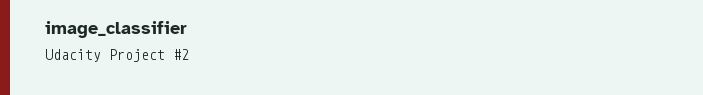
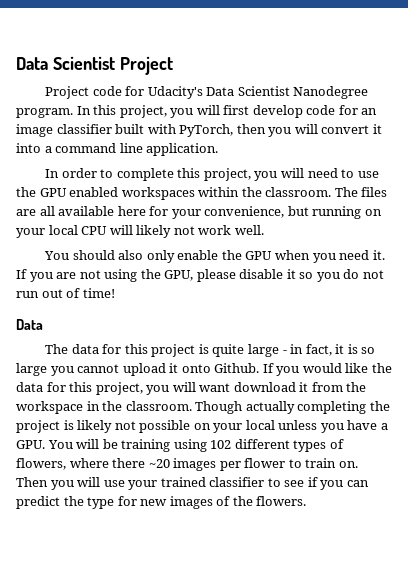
- image_classifier
- Udacity Project #2
+ Data Scientist Project
+ Project code for Udacity's Data Scientist Nanodegree program. In this project, you will first develop code for an image classifier built with PyTorch, then you will convert it into a command line application.
+ In order to complete this project, you will need to use the GPU enabled workspaces within the classroom. The files are all available here for your convenience, but running on your local CPU will likely not work well.
+ You should also only enable the GPU when you need it. If you are not using the GPU, please disable it so you do not run out of time!
+ Data
+ The data for this project is quite large - in fact, it is so large you cannot upload it onto Github. If you would like the data for this project, you will want download it from the workspace in the classroom. Though actually completing the project is likely not possible on your local unless you have a GPU. You will be training using 102 different types of flowers, where there ~20 images per flower to train on. Then you will use your trained classifier to see if you can predict the type for new images of the flowers.

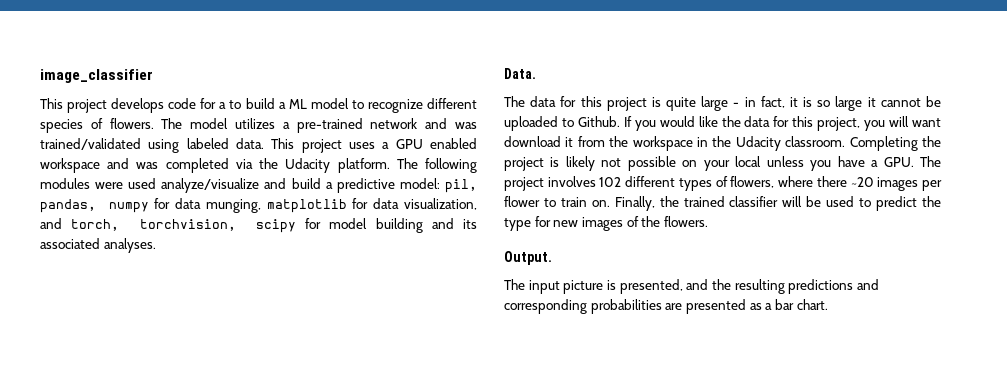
- Data Scientist Project
- Project code for Udacity's Data Scientist Nanodegree program. In this project, you will first develop code for an image classifier built with PyTorch, then you will convert it into a command line application.
- In order to complete this project, you will need to use the GPU enabled workspaces within the classroom. The files are all available here for your convenience, but running on your local CPU will likely not work well.
- You should also only enable the GPU when you need it. If you are not using the GPU, please disable it so you do not run out of time!
- Data
+ image_classifier
+ This project develops code for a to build a ML model to recognize different species of flowers. The model utilizes a pre-trained network and was trained/validated using labeled data. This project uses a GPU enabled workspace and was completed via the Udacity platform. The following modules were used analyze/visualize and build a predictive model: pil, pandas, numpy for data munging, matplotlib for data visualization, and torch, torchvision, scipy for model building and its associated analyses.
+ Data.
- The data for this project is quite large - in fact, it is so large you cannot upload it onto Github.
+ The data for this project is quite large - in fact, it is so large it cannot be uploaded to Github.
- If you would like the data for this project, you will want download it from the workspace in the classroom. Though actually completing the project is likely not possible on your local unless you have a GPU. You will be training using 102 different types of flowers, where there ~20 images per flower to train on.
+ If you would like the data for this project, you will want download it from the workspace in the Udacity classroom. Completing the project is likely not possible on your local unless you have a GPU. The project involves 102 different types of flowers, where there ~20 images per flower to train on.
- Then you will use your trained classifier to see if you can predict the type for new images of the flowers.
+ Finally, the trained classifier will be used to predict the type for new images of the flowers.
+ Output.
+ The input picture is presented, and the resulting predictions and corresponding probabilities are presented as a bar chart.

